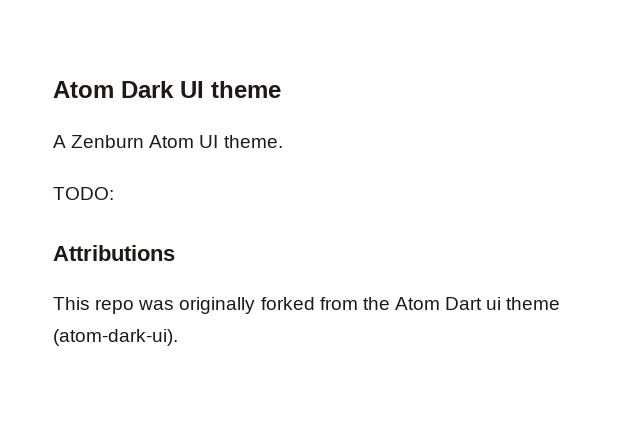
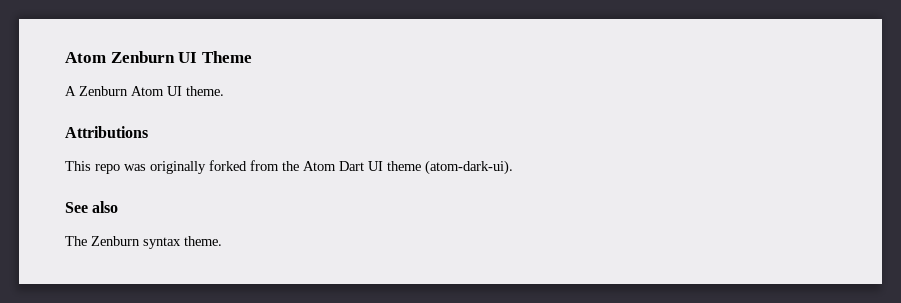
- Atom Dark UI theme
+ Atom Zenburn UI Theme
- TODO:
- This repo was originally forked from the Atom Dart ui theme (atom-dark-ui).
+ This repo was originally forked from the Atom Dart UI theme (atom-dark-ui).
+ See also
+ The Zenburn syntax theme.

